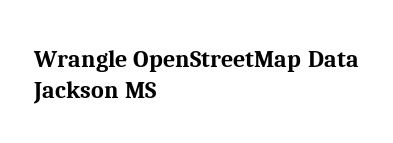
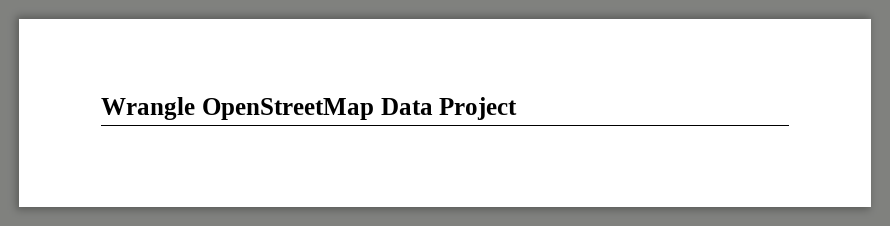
- Wrangle OpenStreetMap Data Jackson MS
+ Wrangle OpenStreetMap Data Project

